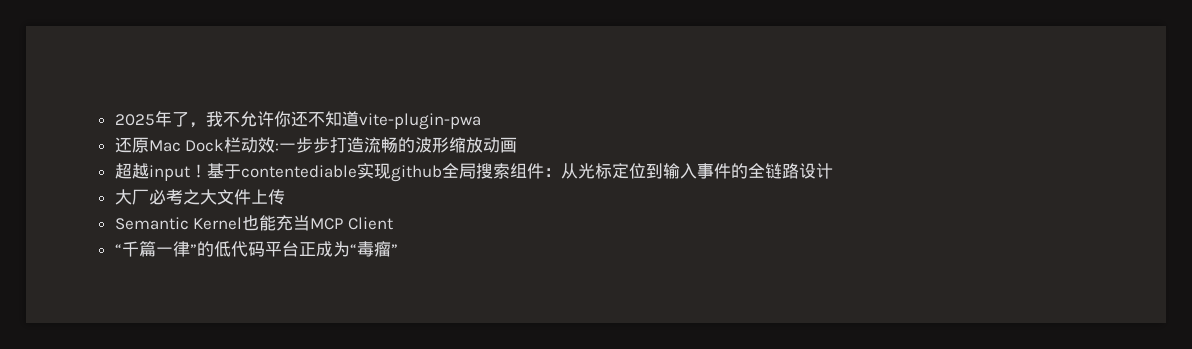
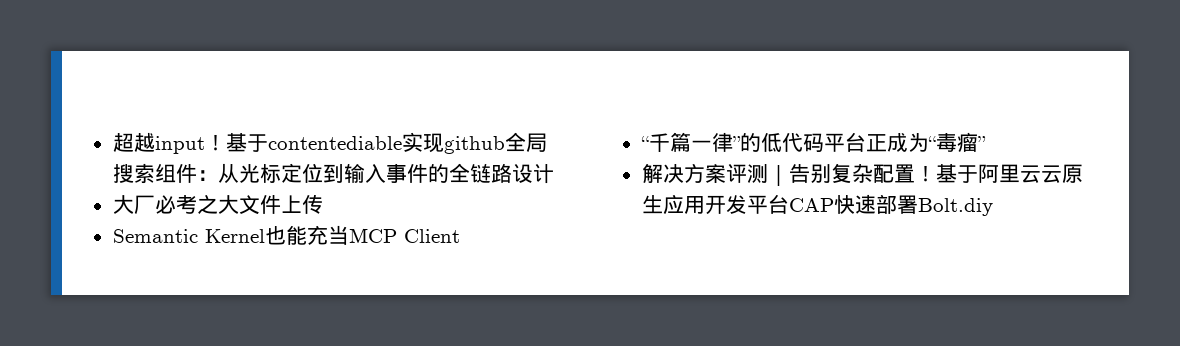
- 2025年了，我不允许你还不知道vite-plugin-pwa
- 还原Mac Dock栏动效:一步步打造流畅的波形缩放动画
+ 解决方案评测｜告别复杂配置！基于阿里云云原生应用开发平台CAP快速部署Bolt.diy

